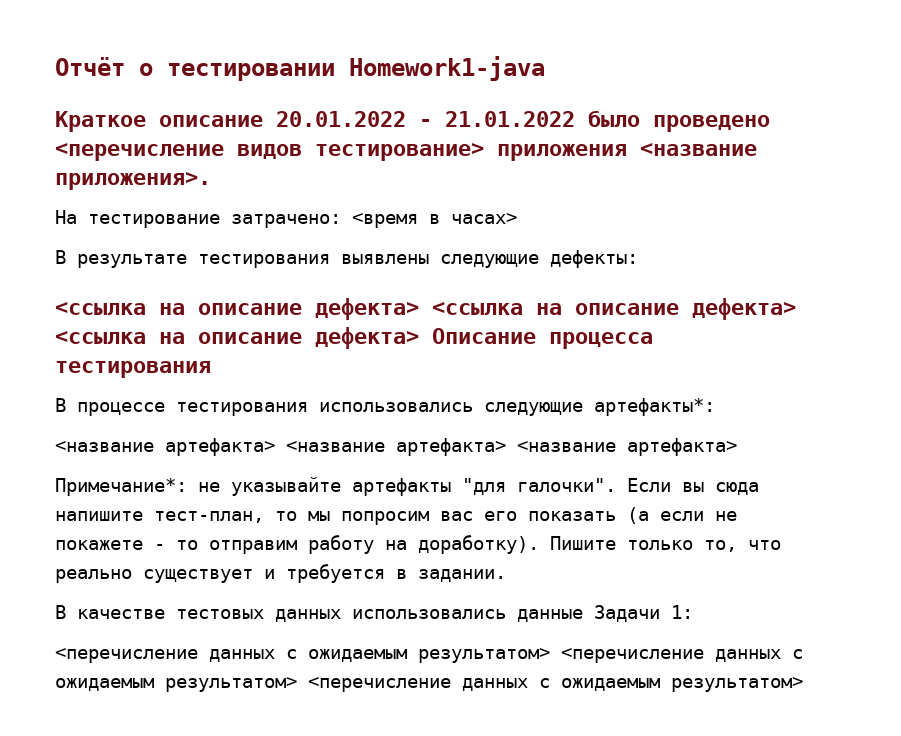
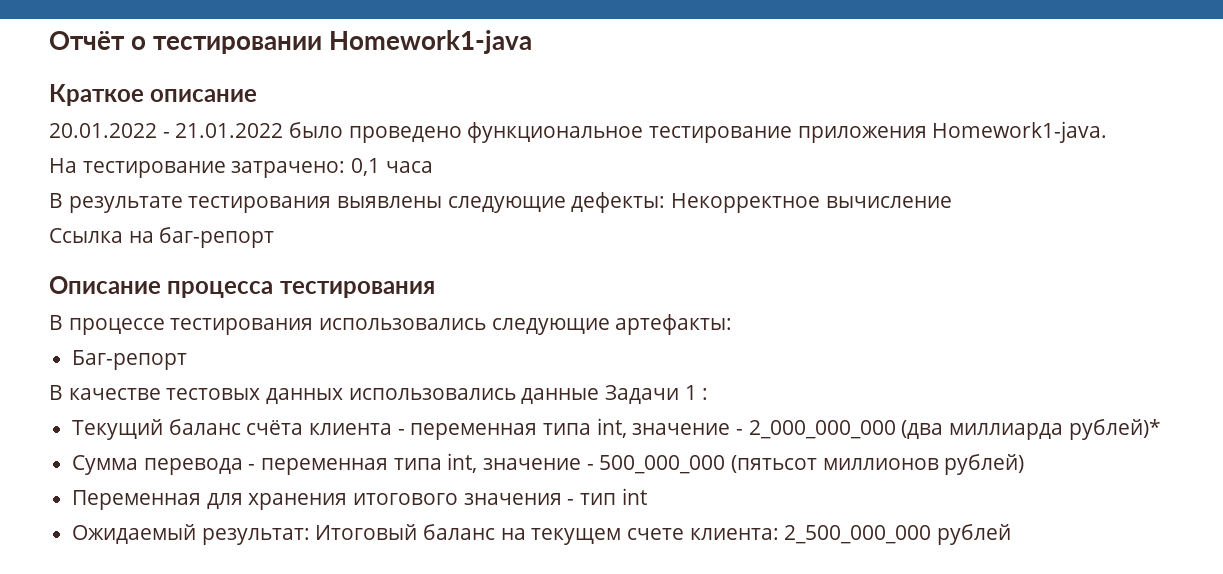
- Краткое описание 20.01.2022 - 21.01.2022 было проведено <перечисление видов тестирование> приложения <название приложения>.
+ Краткое описание
+ 20.01.2022 - 21.01.2022 было проведено функциональное тестирование приложения Homework1-java.
- На тестирование затрачено: <время в часах>
+ На тестирование затрачено: 0,1 часа
- В результате тестирования выявлены следующие дефекты:
- <ссылка на описание дефекта> <ссылка на описание дефекта> <ссылка на описание дефекта> Описание процесса тестирования
+ В результате тестирования выявлены следующие дефекты: Некорректное вычисление
+ Ссылка на баг-репорт
+ Описание процесса тестирования
- В процессе тестирования использовались следующие артефакты*:
- <название артефакта> <название артефакта> <название артефакта>
- Примечание*: не указывайте артефакты "для галочки". Если вы сюда напишите тест-план, то мы попросим вас его показать (а если не покажете - то отправим работу на доработку). Пишите только то, что реально существует и требуется в задании.
+ В процессе тестирования использовались следующие артефакты:
+ Баг-репорт
- В качестве тестовых данных использовались данные Задачи 1:
- <перечисление данных с ожидаемым результатом> <перечисление данных с ожидаемым результатом> <перечисление данных с ожидаемым результатом>
+ В качестве тестовых данных использовались данные Задачи 1 :
+ Текущий баланс счёта клиента - переменная типа int, значение - 2_000_000_000 (два миллиарда рублей)*
+ Сумма перевода - переменная типа int, значение - 500_000_000 (пятьсот миллионов рублей)
+ Переменная для хранения итогового значения - тип int
+ Ожидаемый результат: Итоговый баланс на текущем счете клиента: 2_500_000_000 рублей

